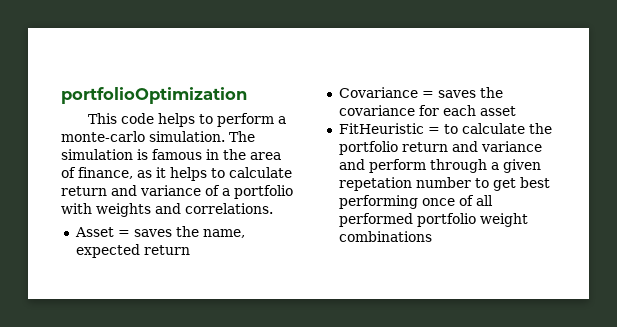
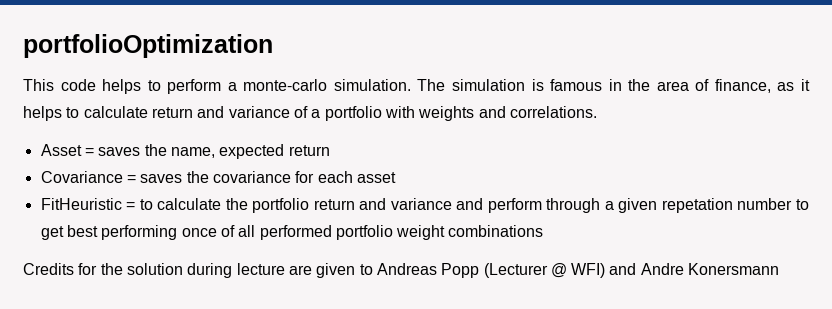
+ Credits for the solution during lecture are given to Andreas Popp (Lecturer @ WFI) and Andre Konersmann

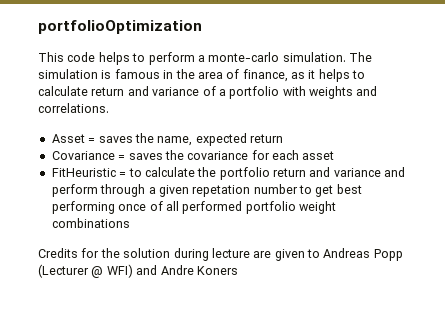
- Credits for the solution during lecture are given to Andreas Popp (Lecturer @ WFI) and Andre Konersmann
+ Credits for the solution during lecture are given to Andreas Popp (Lecturer @ WFI) and Andre Koners

